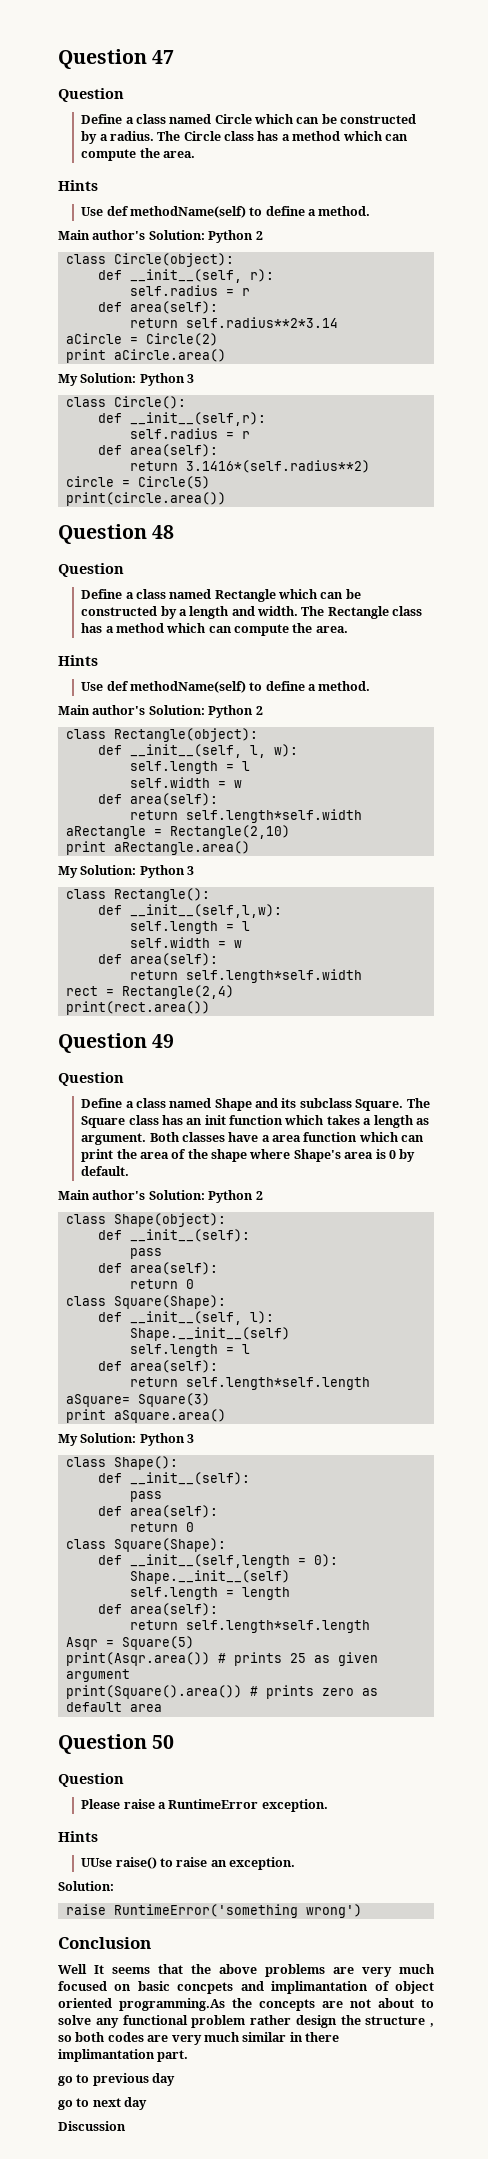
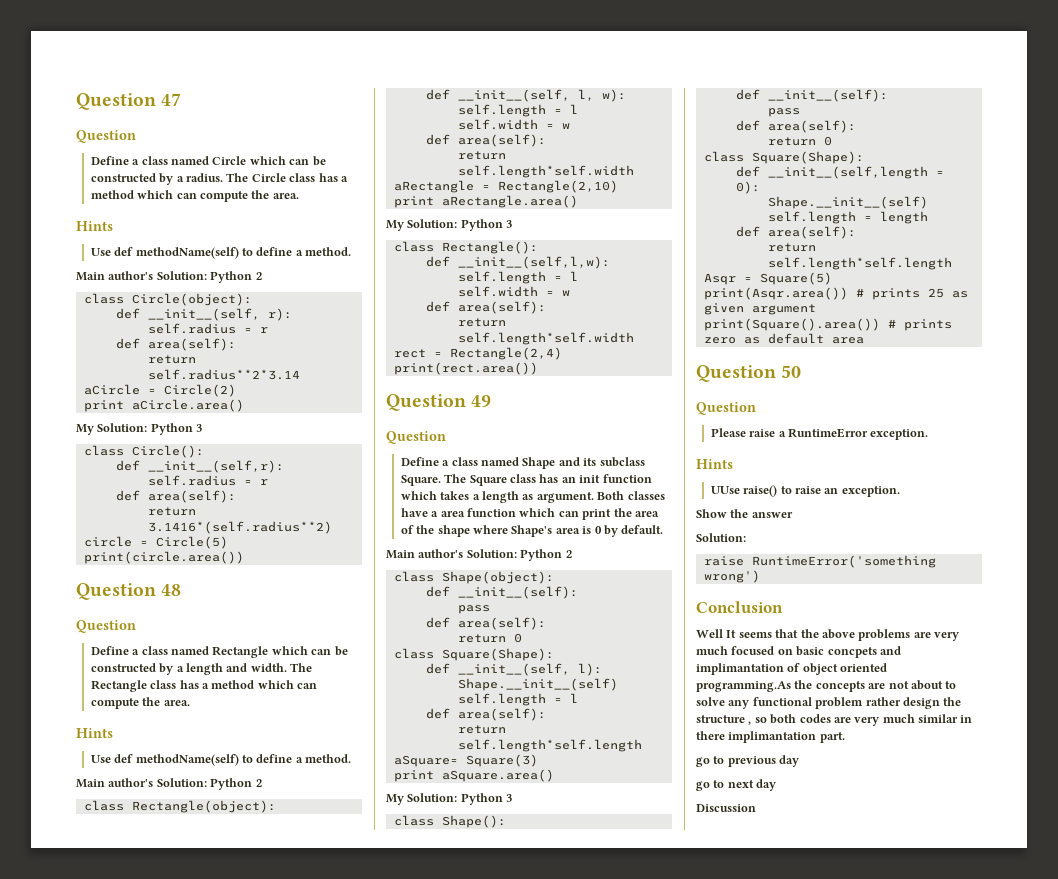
+ Show the answer

